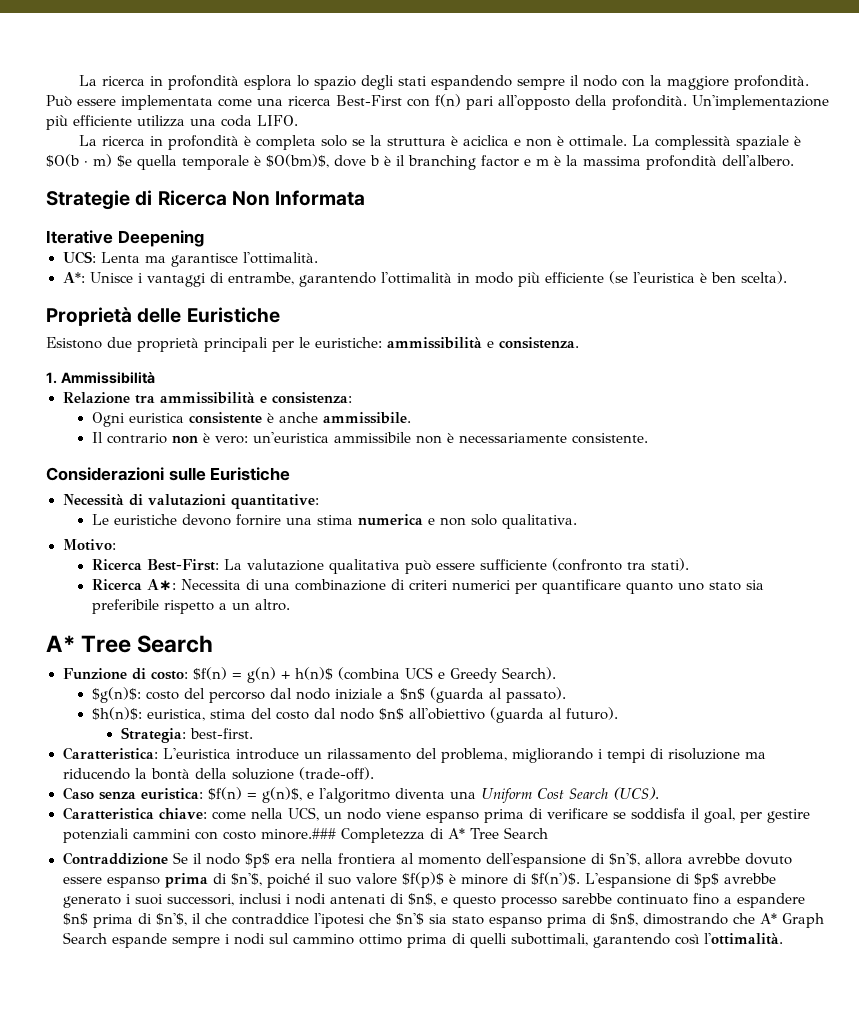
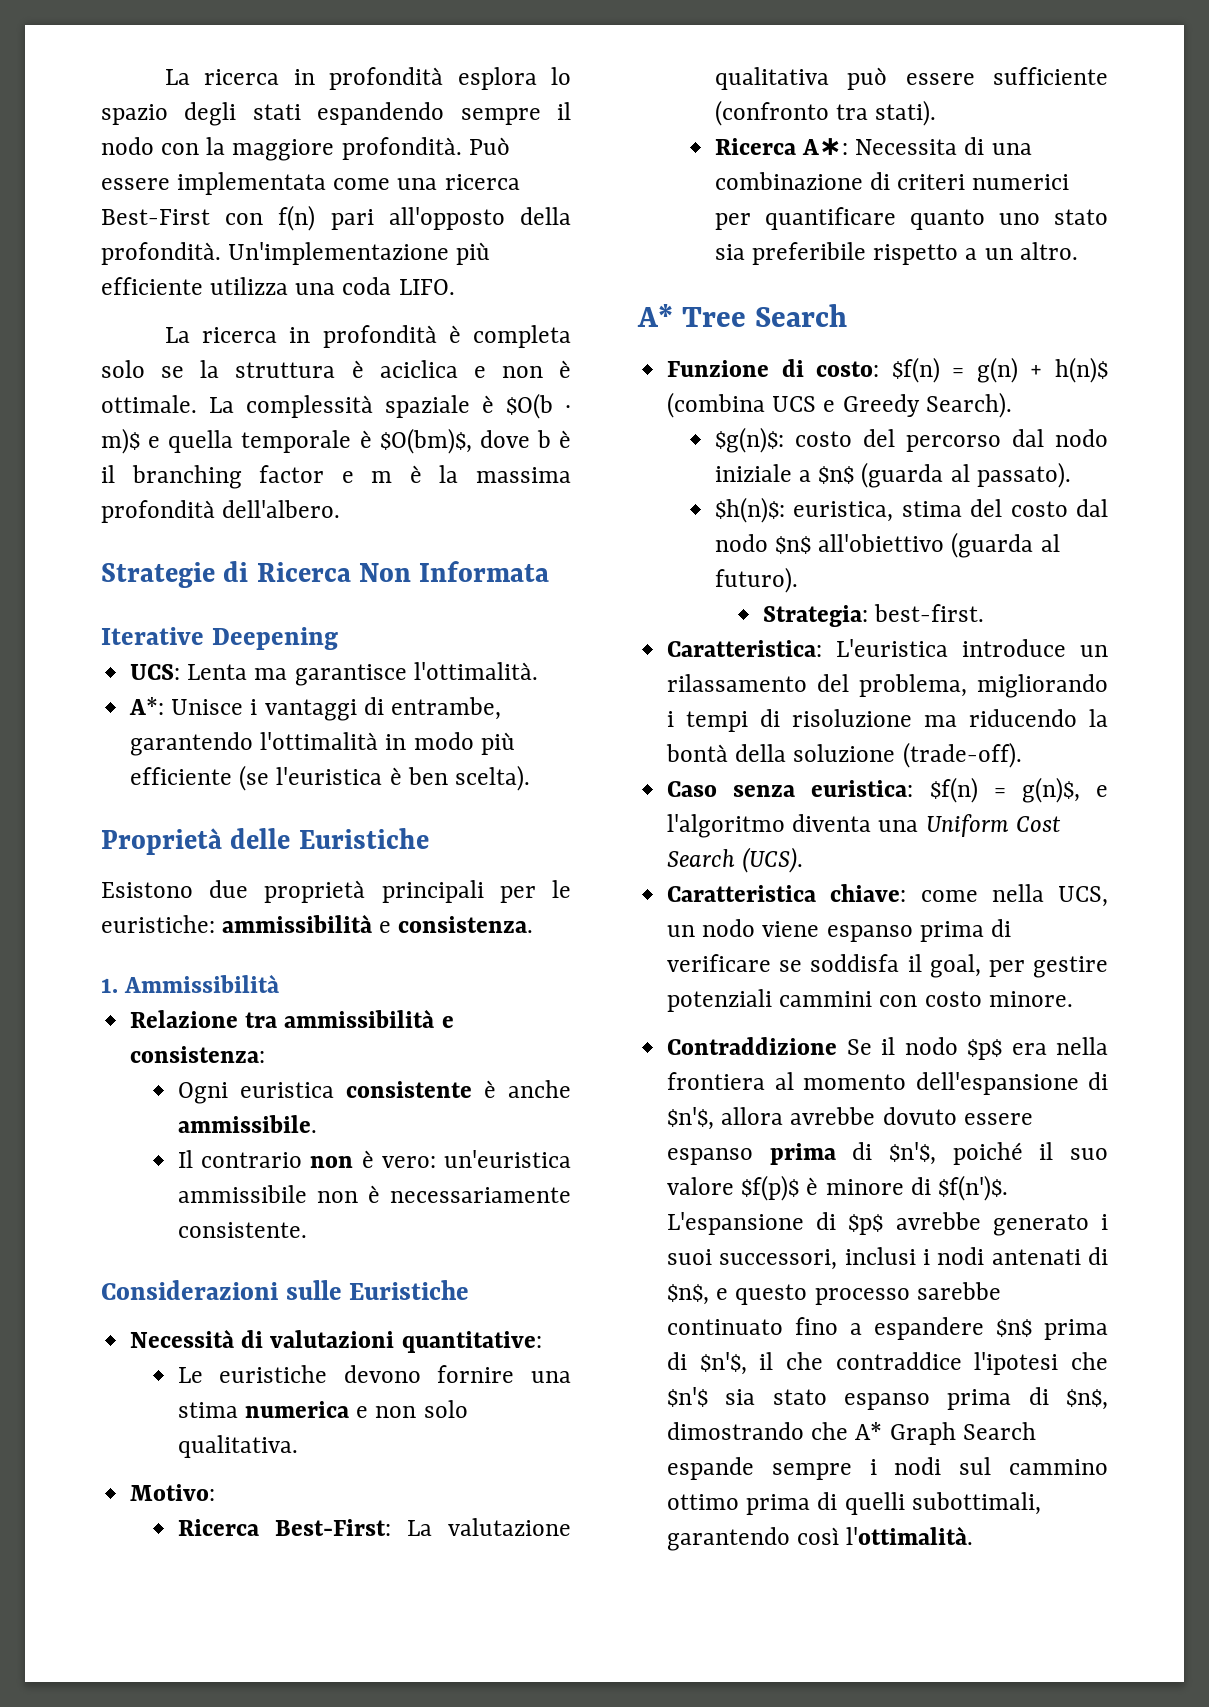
- La complessità spaziale è $O(b · m) $e quella temporale è $O(bm)$, dove b è il branching factor e m è la massima profondità dell'albero.
+ La complessità spaziale è $O(b · m)$ e quella temporale è $O(bm)$, dove b è il branching factor e m è la massima profondità dell'albero.
- Caratteristica chiave: come nella UCS, un nodo viene espanso prima di verificare se soddisfa il goal, per gestire potenziali cammini con costo minore.### Completezza di A* Tree Search
+ Caratteristica chiave: come nella UCS, un nodo viene espanso prima di verificare se soddisfa il goal, per gestire potenziali cammini con costo minore.

